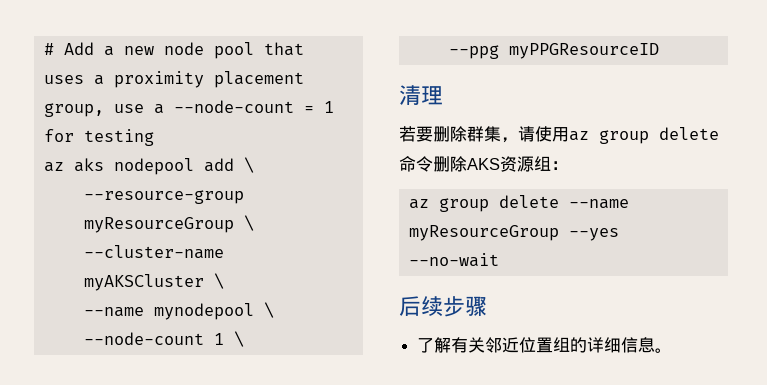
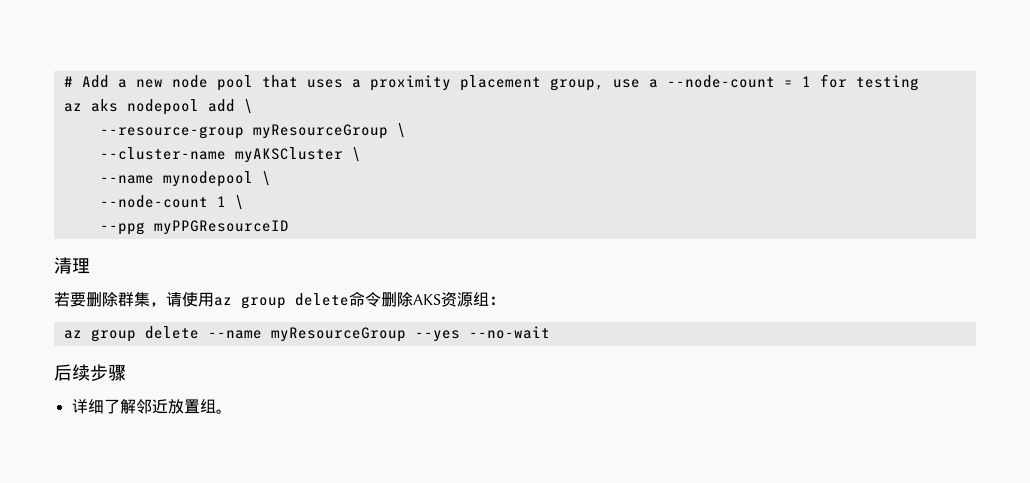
- 了解有关邻近位置组的详细信息。
+ 详细了解邻近放置组。

